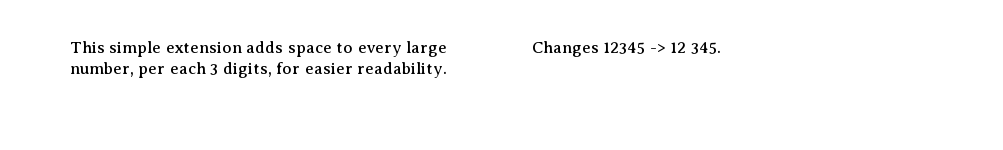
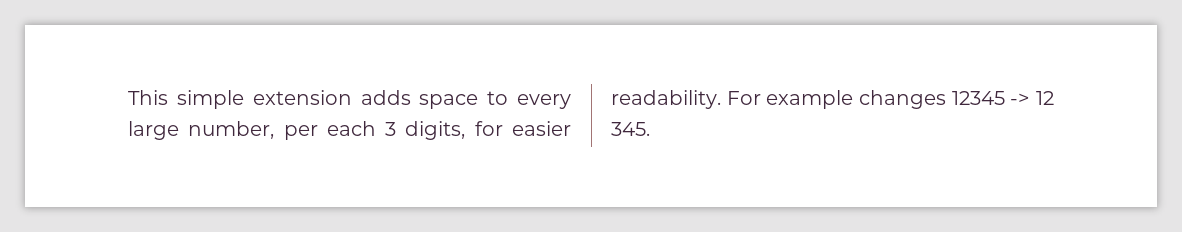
- Changes 12345 -> 12 345.
+ For example changes 12345 -> 12 345.

